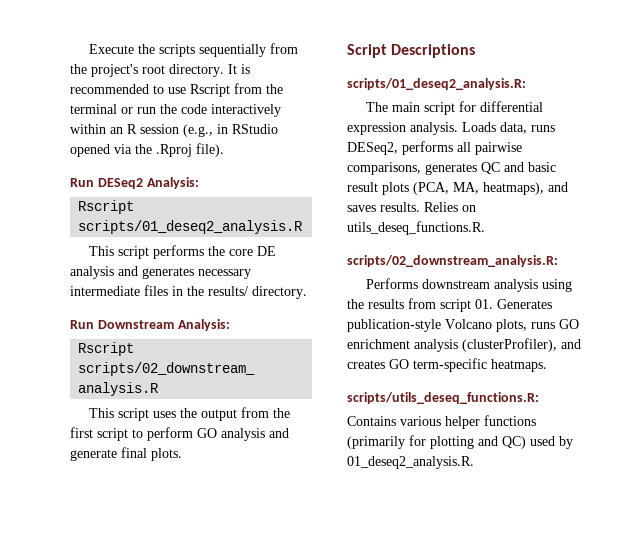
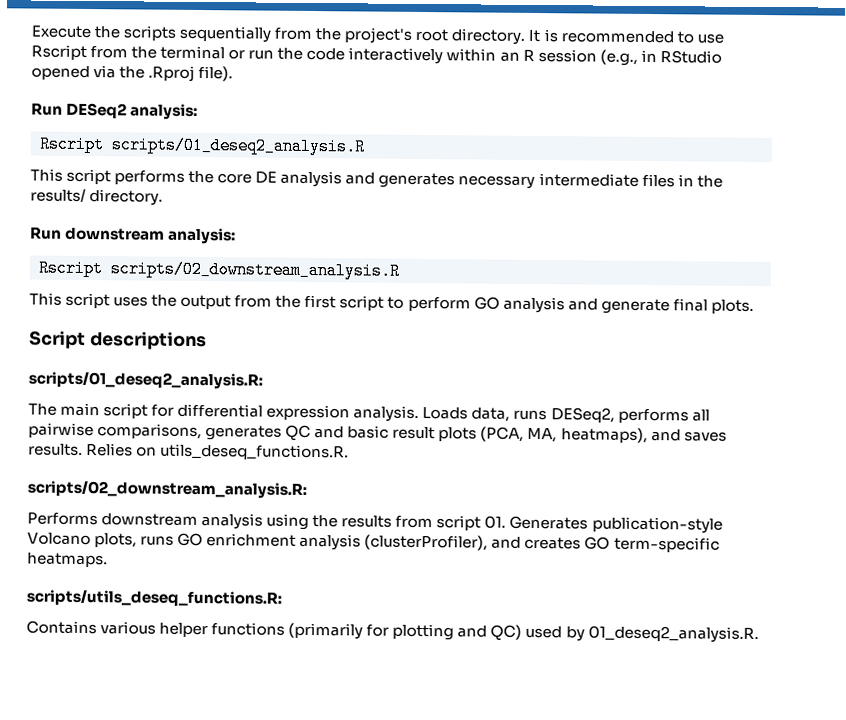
- Run DESeq2 Analysis:
+ Run DESeq2 analysis:
- Run Downstream Analysis:
+ Run downstream analysis:
- Script Descriptions
+ Script descriptions

